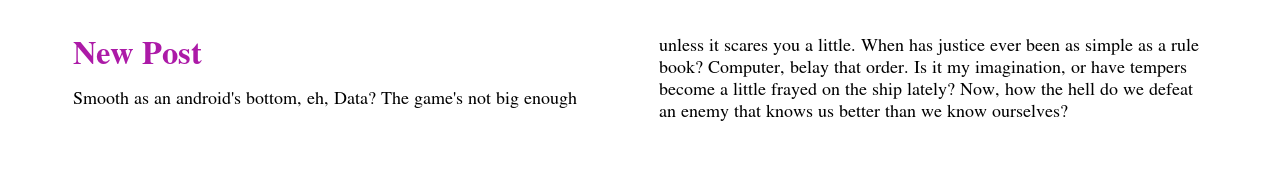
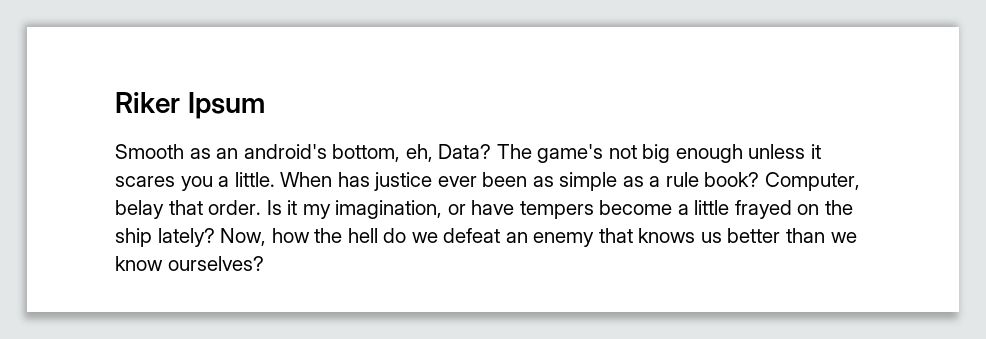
- New Post
+ Riker Ipsum

